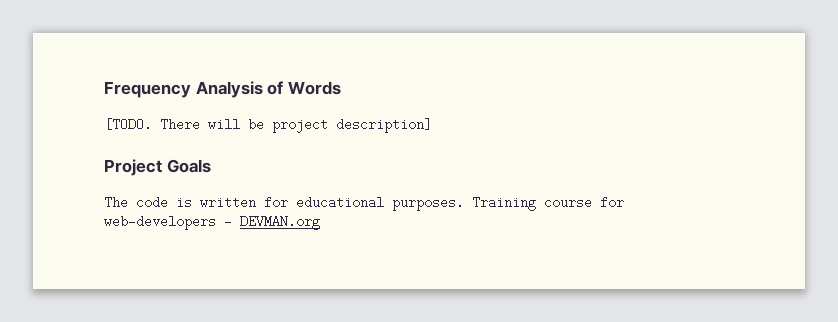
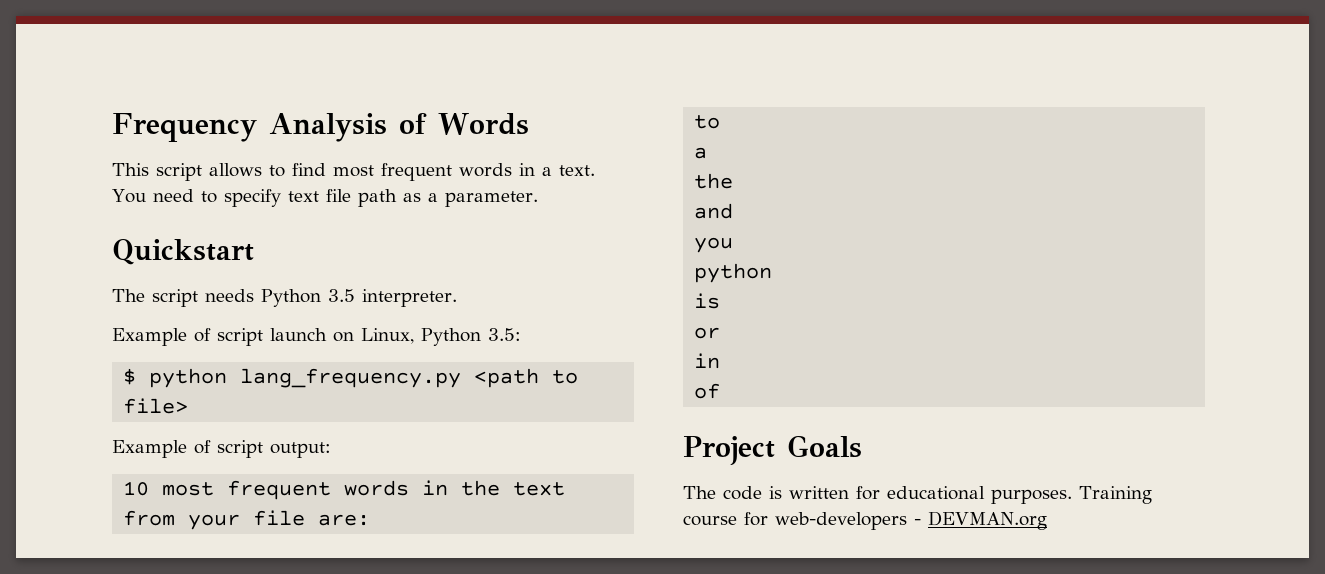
- [TODO. There will be project description]
+ This script allows to find most frequent words in a text. You need to specify text file path as a parameter.
+ Quickstart
+ The script needs Python 3.5 interpreter.
+ Example of script launch on Linux, Python 3.5:
+ $ python lang_frequency.py <path to file>
+ Example of script output:
+ 10 most frequent words in the text from your file are:
+ to
+ a
+ the
+ and
+ you
+ python
+ is
+ or
+ in
+ of

